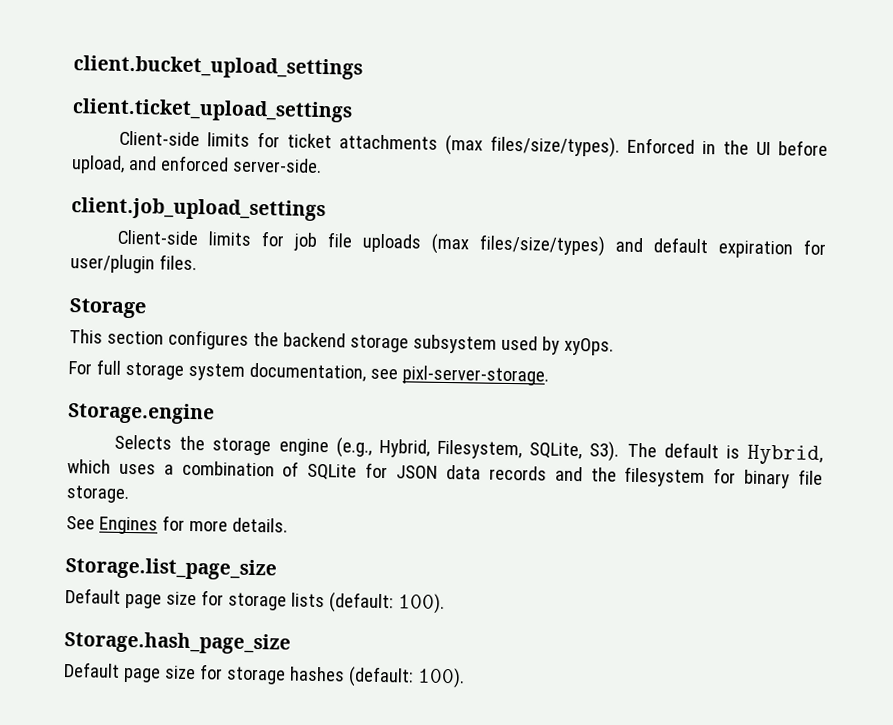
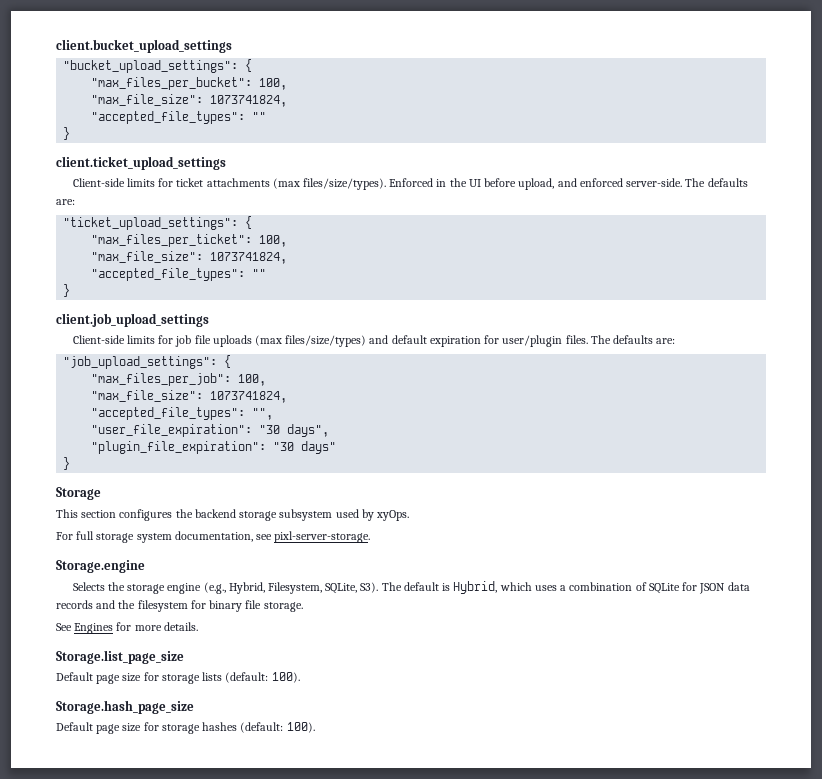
+ "bucket_upload_settings": {
+ "max_files_per_bucket": 100,
+ "max_file_size": 1073741824,
+ "accepted_file_types": ""
+ }
- Enforced in the UI before upload, and enforced server-side.
+ Enforced in the UI before upload, and enforced server-side. The defaults are:
+ "ticket_upload_settings": {
+ "max_files_per_ticket": 100,
+ "max_file_size": 1073741824,
+ "accepted_file_types": ""
+ }
- Client-side limits for job file uploads (max files/size/types) and default expiration for user/plugin files.
+ Client-side limits for job file uploads (max files/size/types) and default expiration for user/plugin files. The defaults are:
+ "job_upload_settings": {
+ "max_files_per_job": 100,
+ "max_file_size": 1073741824,
+ "accepted_file_types": "",
+ "user_file_expiration": "30 days",
+ "plugin_file_expiration": "30 days"
+ }

